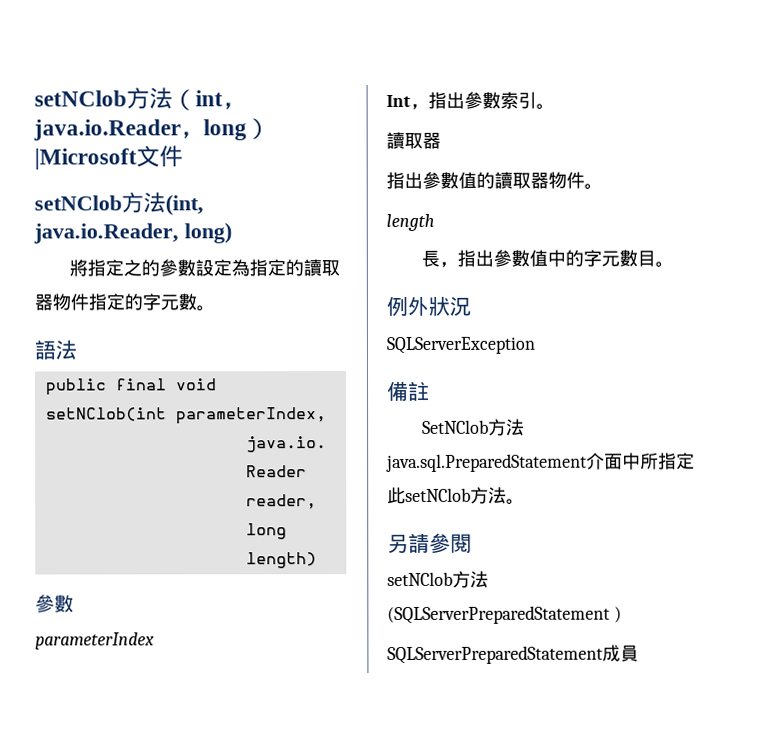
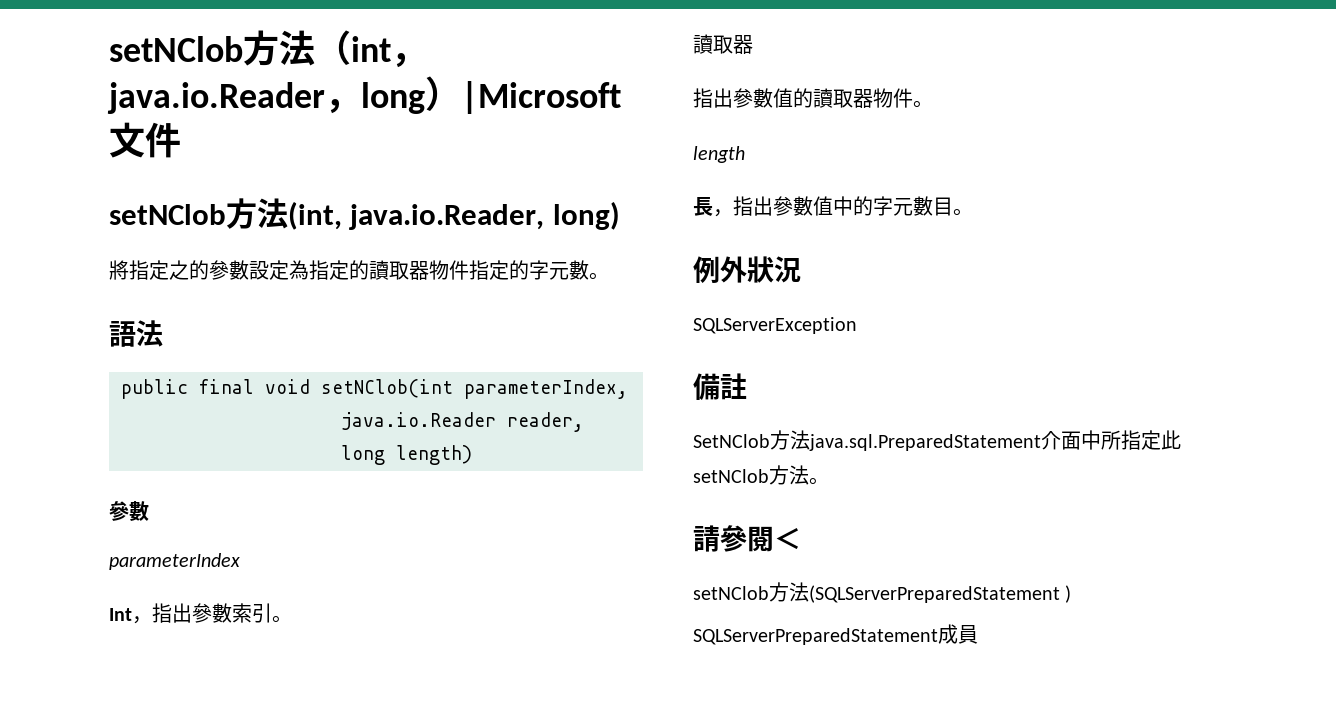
- 另請參閱
+ 請參閱＜

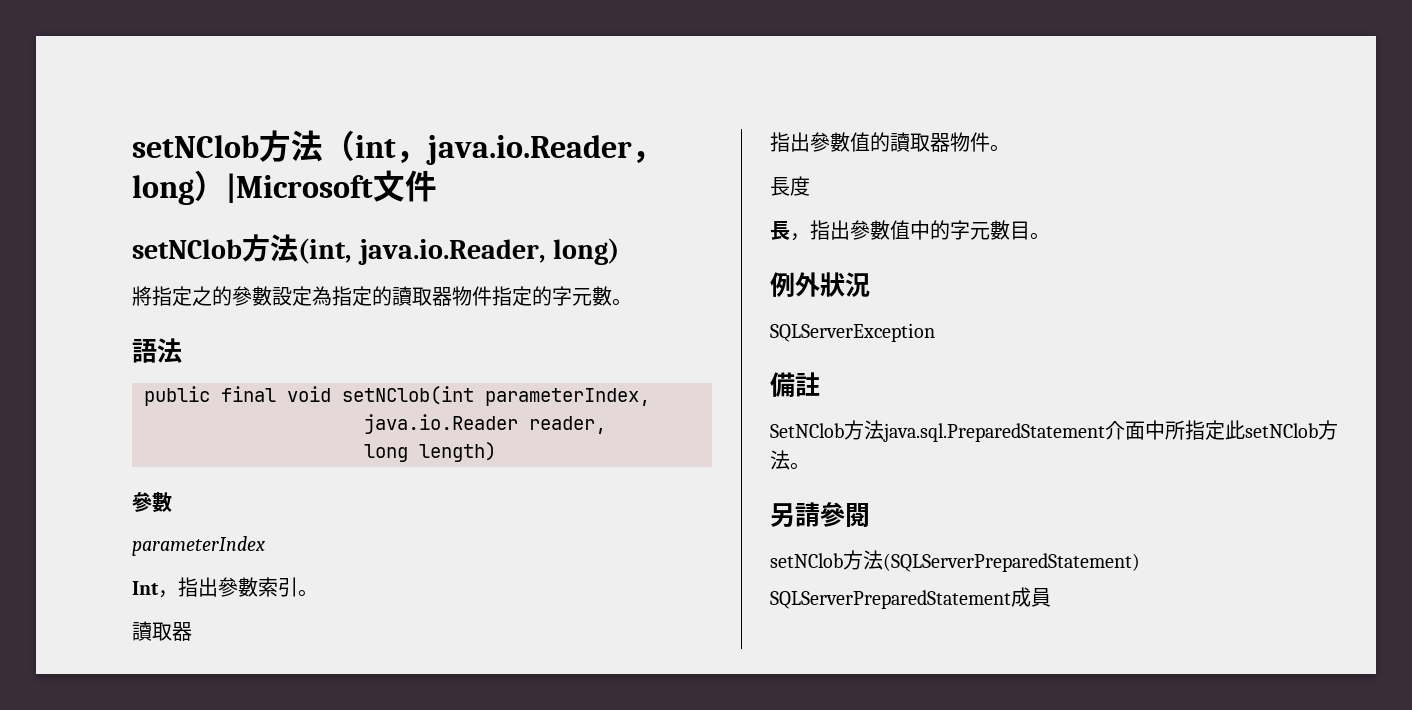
- length
+ 長度
- 請參閱＜
- setNClob方法(SQLServerPreparedStatement )
+ 另請參閱
+ setNClob方法(SQLServerPreparedStatement)

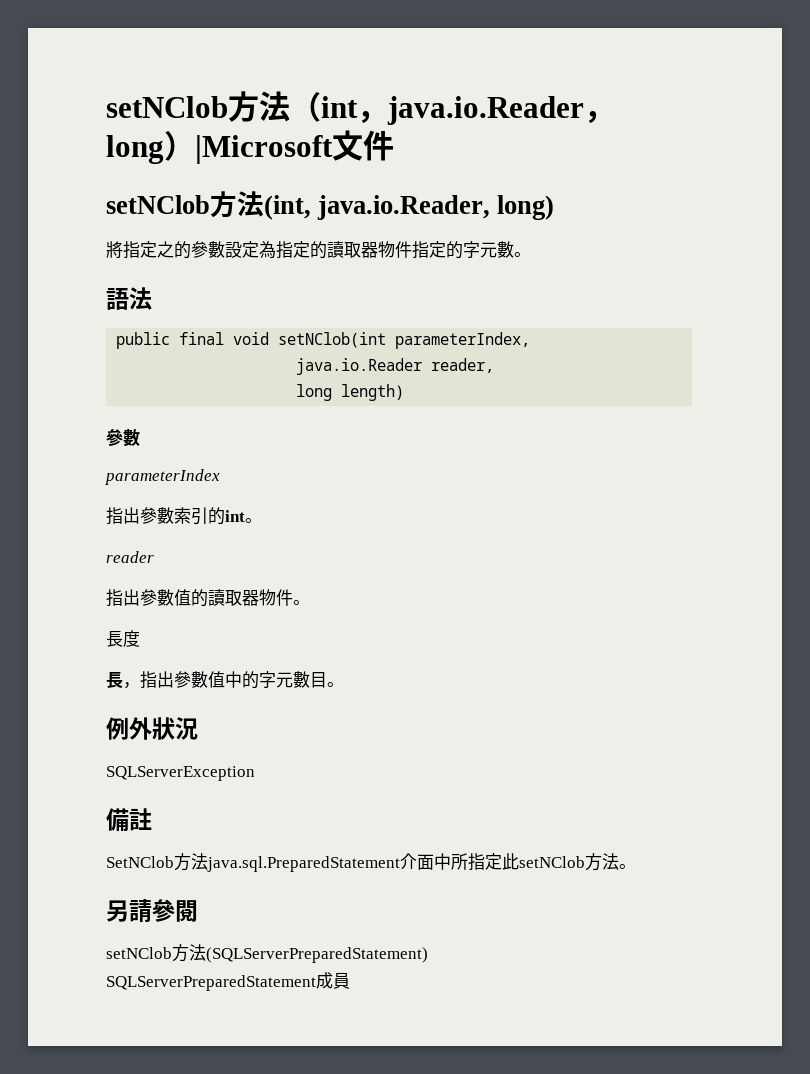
- Int，指出參數索引。
- 讀取器
+ 指出參數索引的int。
+ reader

